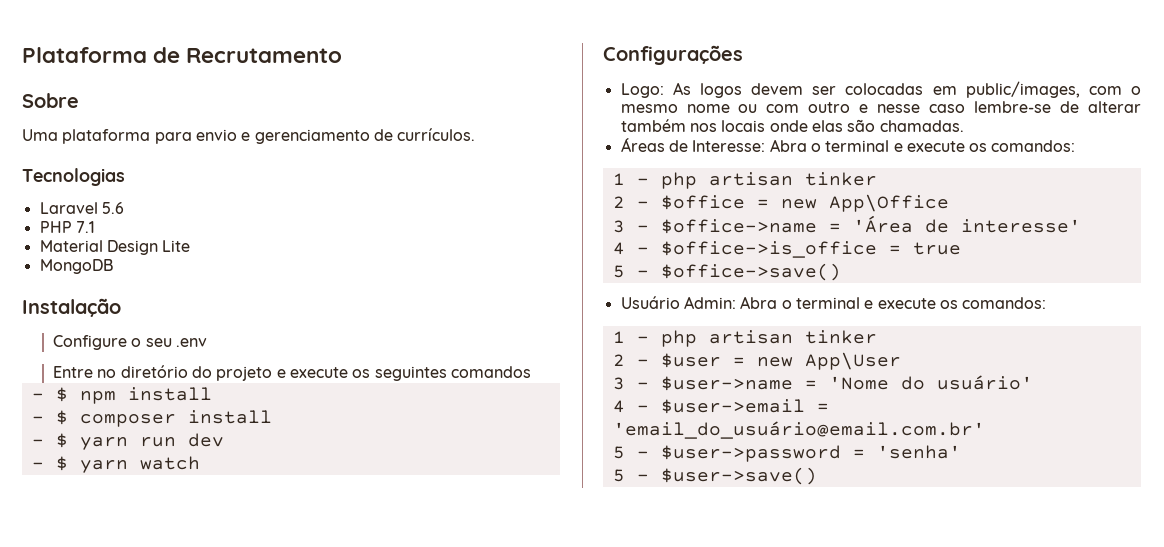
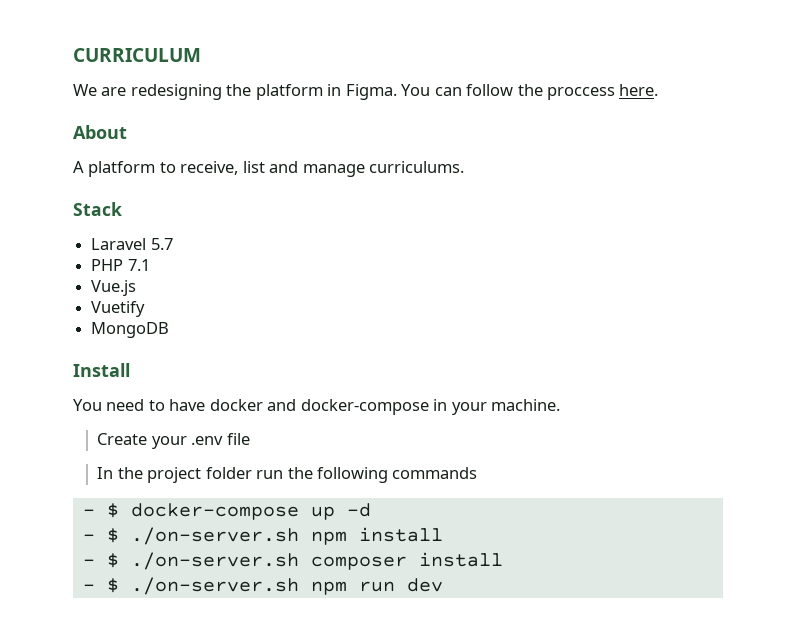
- Plataforma de Recrutamento
- Sobre
- Uma plataforma para envio e gerenciamento de currículos.
- Tecnologias
+ CURRICULUM
+ We are redesigning the platform in Figma. You can follow the proccess here.
+ About
+ A platform to receive, list and manage curriculums.
+ Stack
- Laravel 5.6
+ Laravel 5.7
- Material Design Lite
+ Vue.js
+ Vuetify
  MongoDB
- Instalação
- Configure o seu .env
- Entre no diretório do projeto e execute os seguintes comandos
- - $ npm install
+ Install
+ You need to have docker and docker-compose in your machine.
+ Create your .env file
+ In the project folder run the following commands
+ - $ docker-compose up -d
+ - $ ./on-server.sh npm install
- - $ composer install
+ - $ ./on-server.sh composer install
- - $ yarn run dev
+ - $ ./on-server.sh npm run dev
- - $ yarn watch
- Configurações
- Logo: As logos devem ser colocadas em public/images, com o mesmo nome ou com outro e nesse caso lembre-se de alterar também nos locais onde elas são chamadas.
- Áreas de Interesse: Abra o terminal e execute os comandos:
- 1 - php artisan tinker
- 2 - $office = new App\Office
- 3 - $office->name = 'Área de interesse'
- 4 - $office->is_office = true
- 5 - $office->save()
- Usuário Admin: Abra o terminal e execute os comandos:
- 1 - php artisan tinker
- 2 - $user = new App\User
- 3 - $user->name = 'Nome do usuário'
- 4 - $user->email = 'email_do_usuário@email.com.br'
- 5 - $user->password = 'senha'
- 5 - $user->save()

